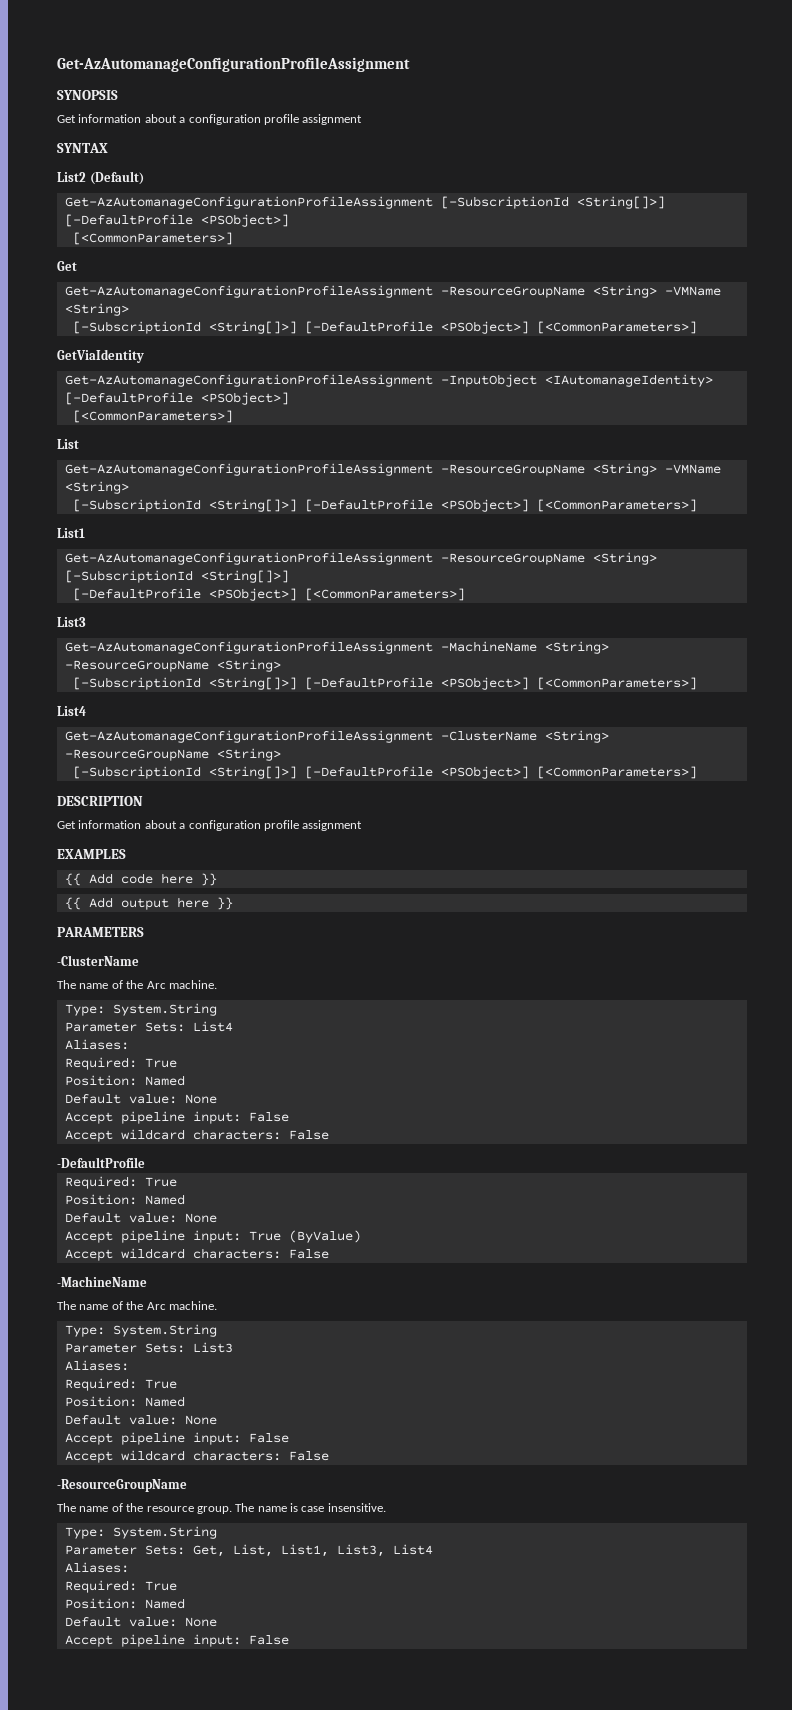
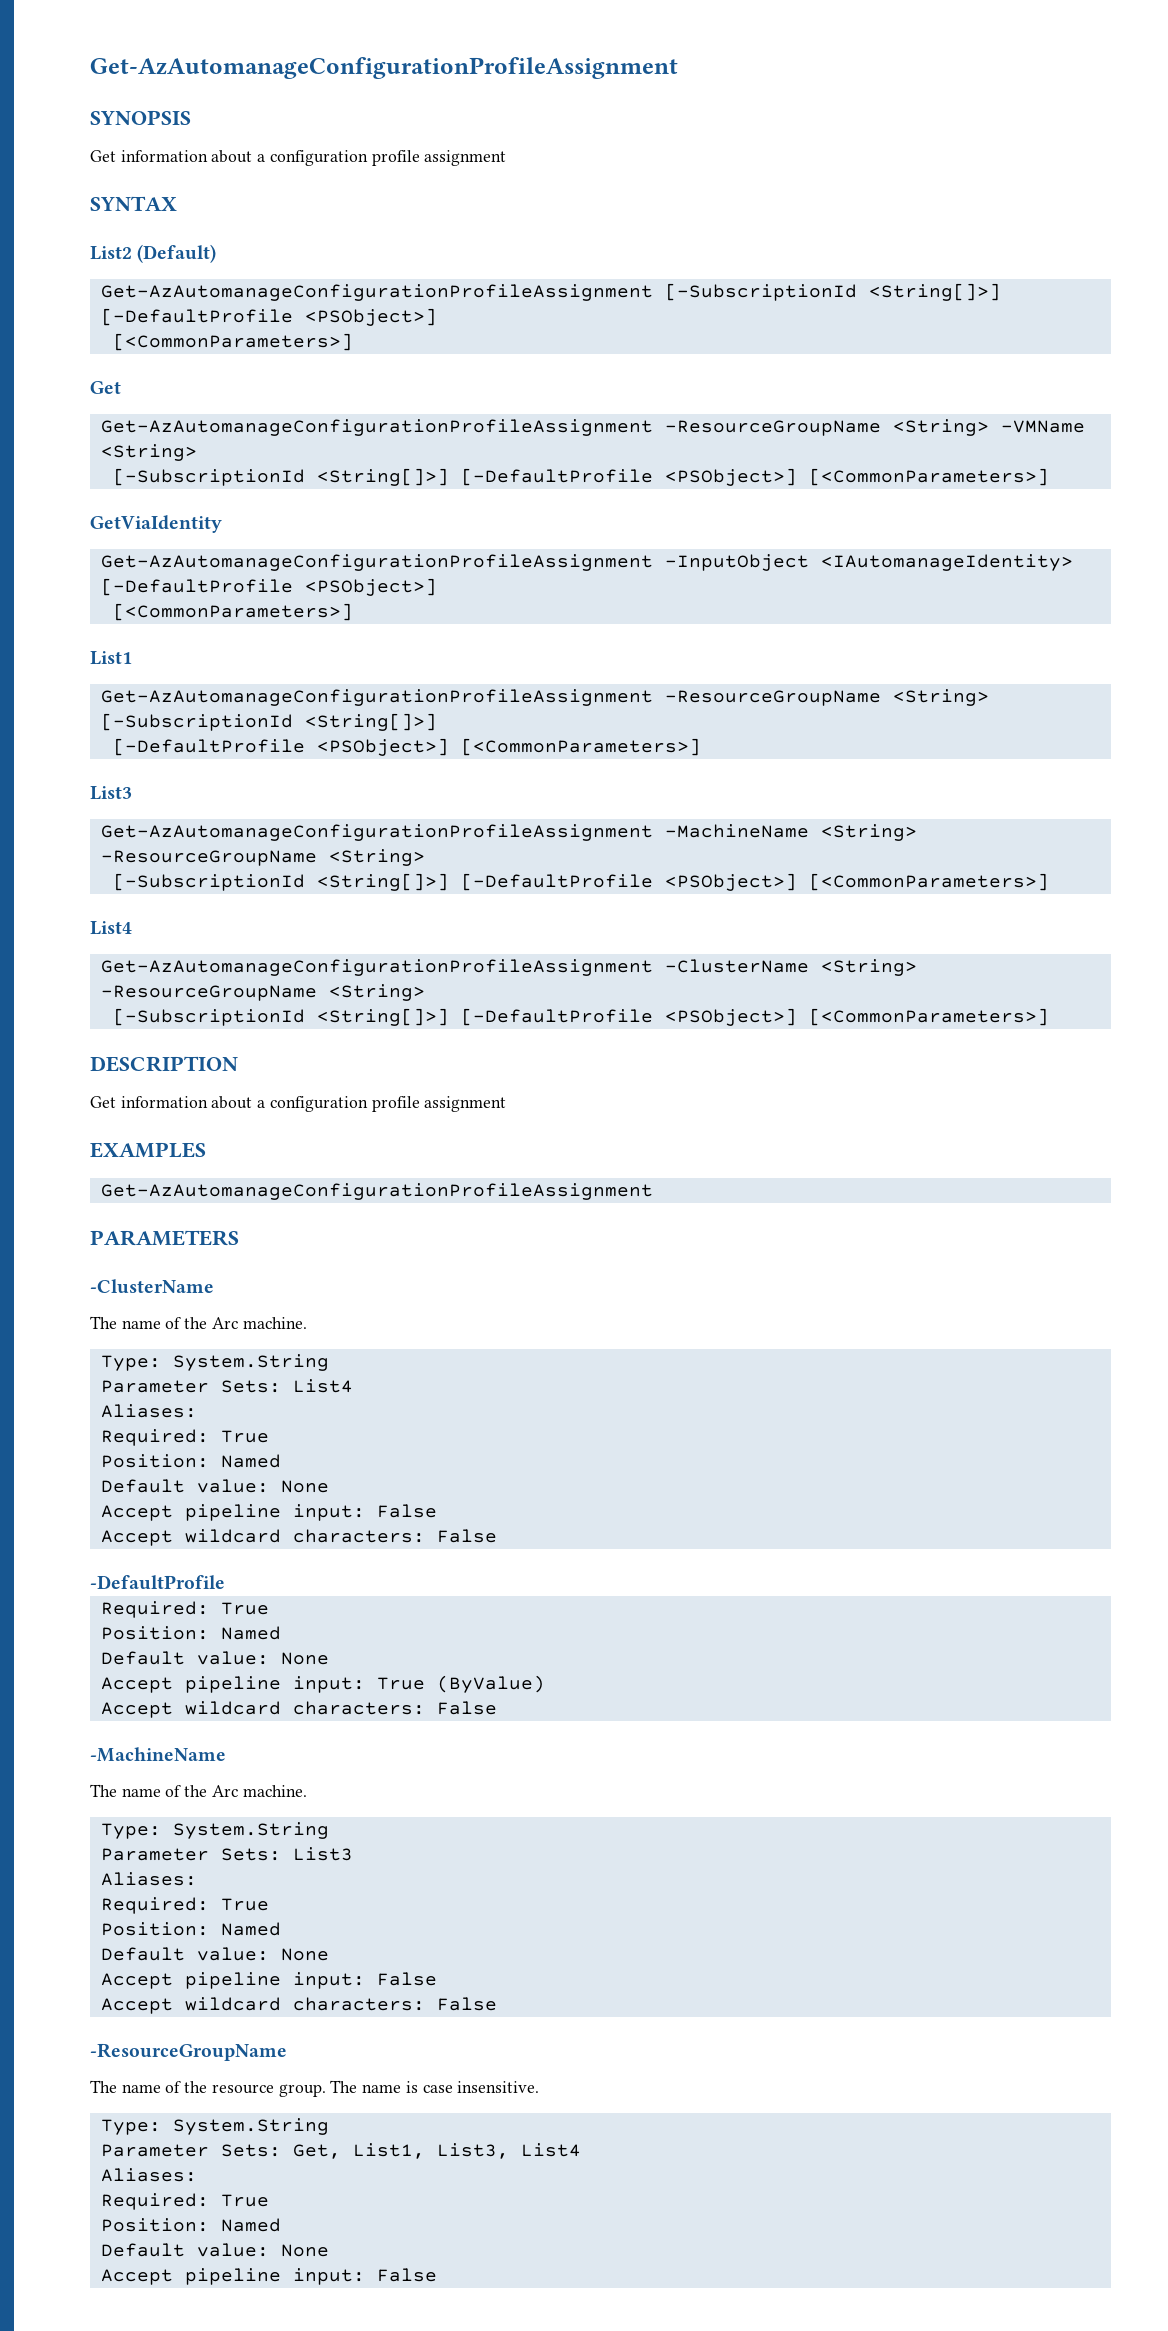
- List
- Get-AzAutomanageConfigurationProfileAssignment -ResourceGroupName <String> -VMName <String>
- [-SubscriptionId <String[]>] [-DefaultProfile <PSObject>] [<CommonParameters>]
  EXAMPLES
- {{ Add code here }}
- {{ Add output here }}
+ Get-AzAutomanageConfigurationProfileAssignment
- Parameter Sets: Get, List, List1, List3, List4
+ Parameter Sets: Get, List1, List3, List4

